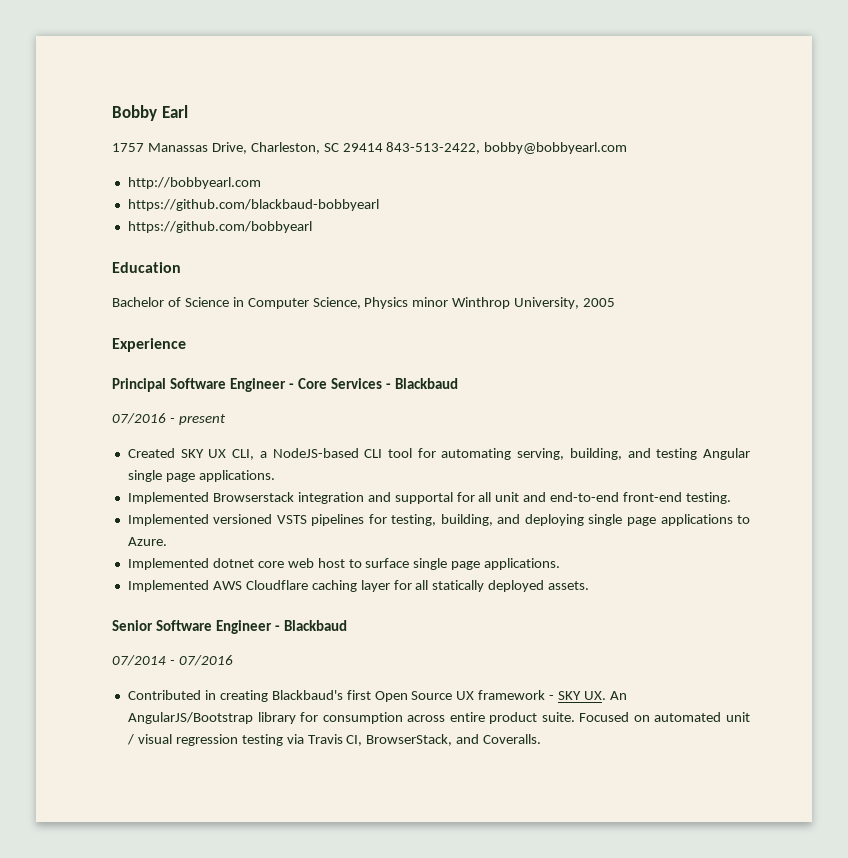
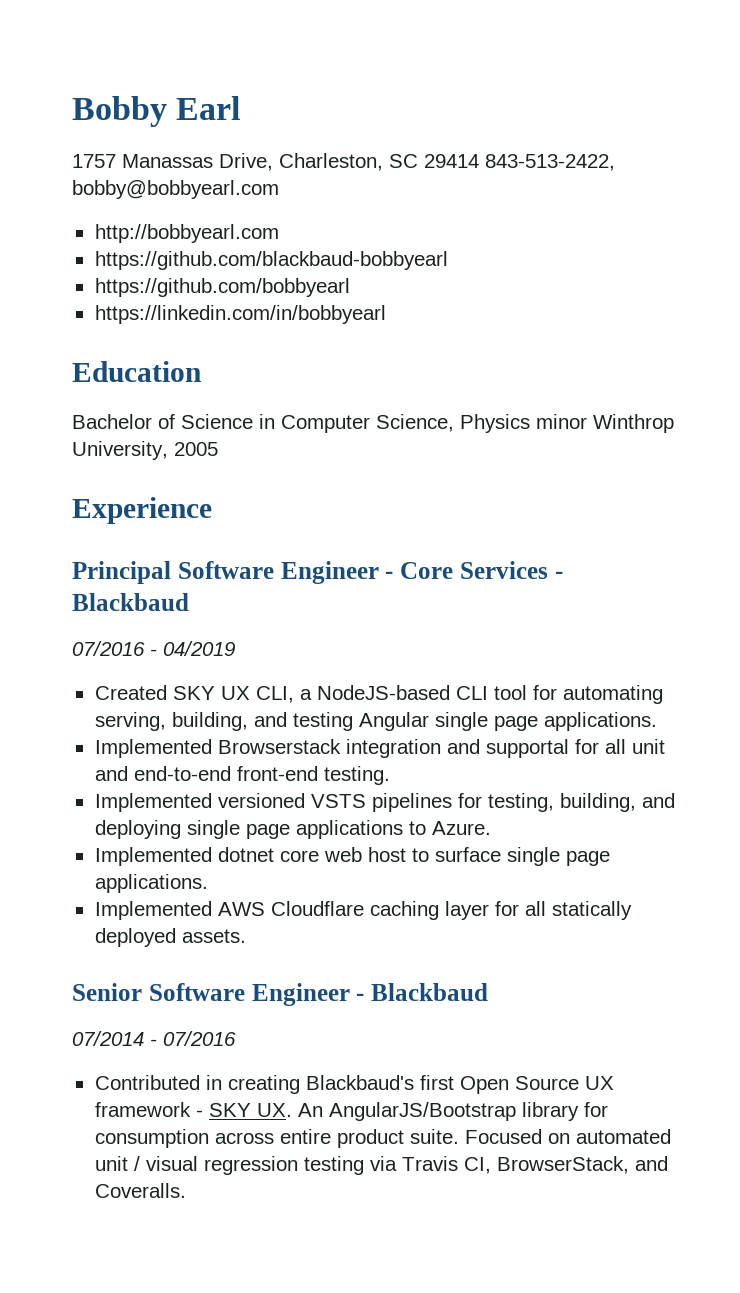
+ https://linkedin.com/in/bobbyearl
- 07/2016 - present
+ 07/2016 - 04/2019

